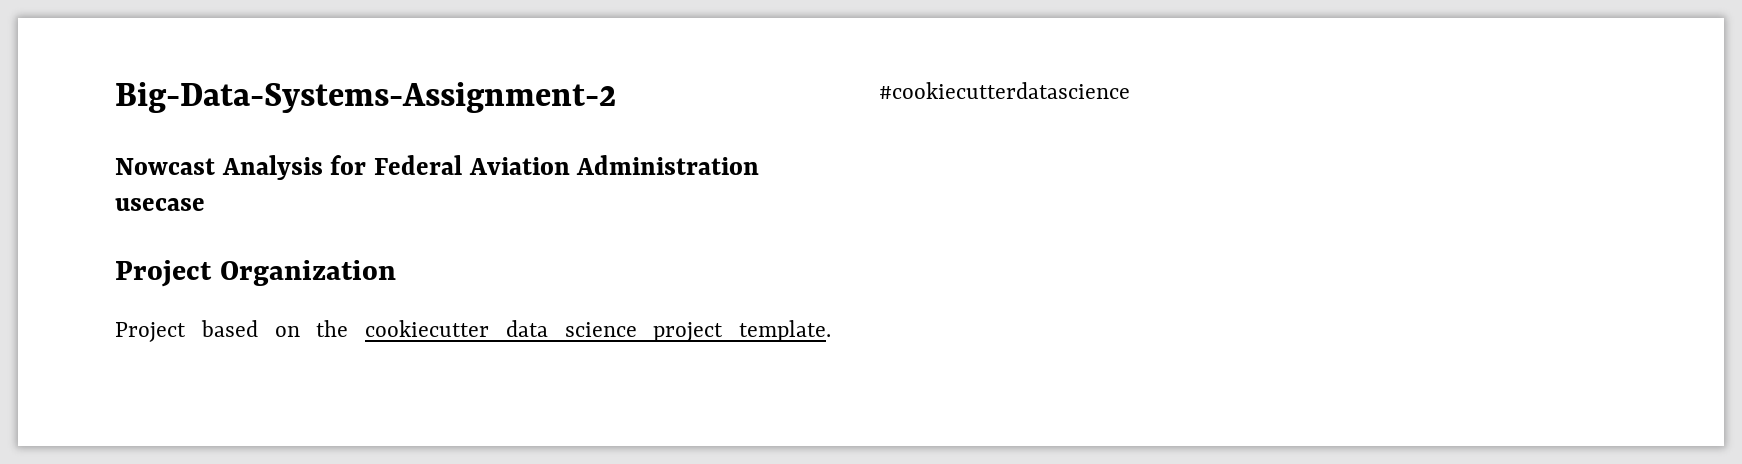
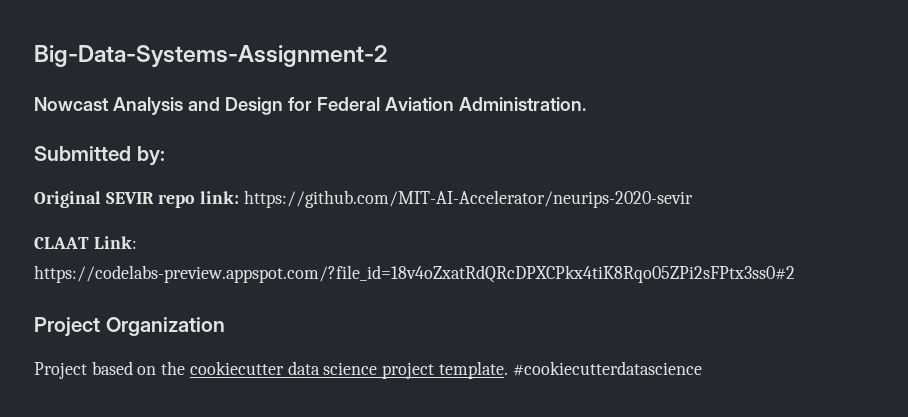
- Nowcast Analysis for Federal Aviation Administration usecase
+ Nowcast Analysis and Design for Federal Aviation Administration.
+ Submitted by:
+ Original SEVIR repo link: https://github.com/MIT-AI-Accelerator/neurips-2020-sevir
+ CLAAT Link: https://codelabs-preview.appspot.com/?file_id=18v4oZxatRdQRcDPXCPkx4tiK8Rqo05ZPi2sFPtx3ss0#2

